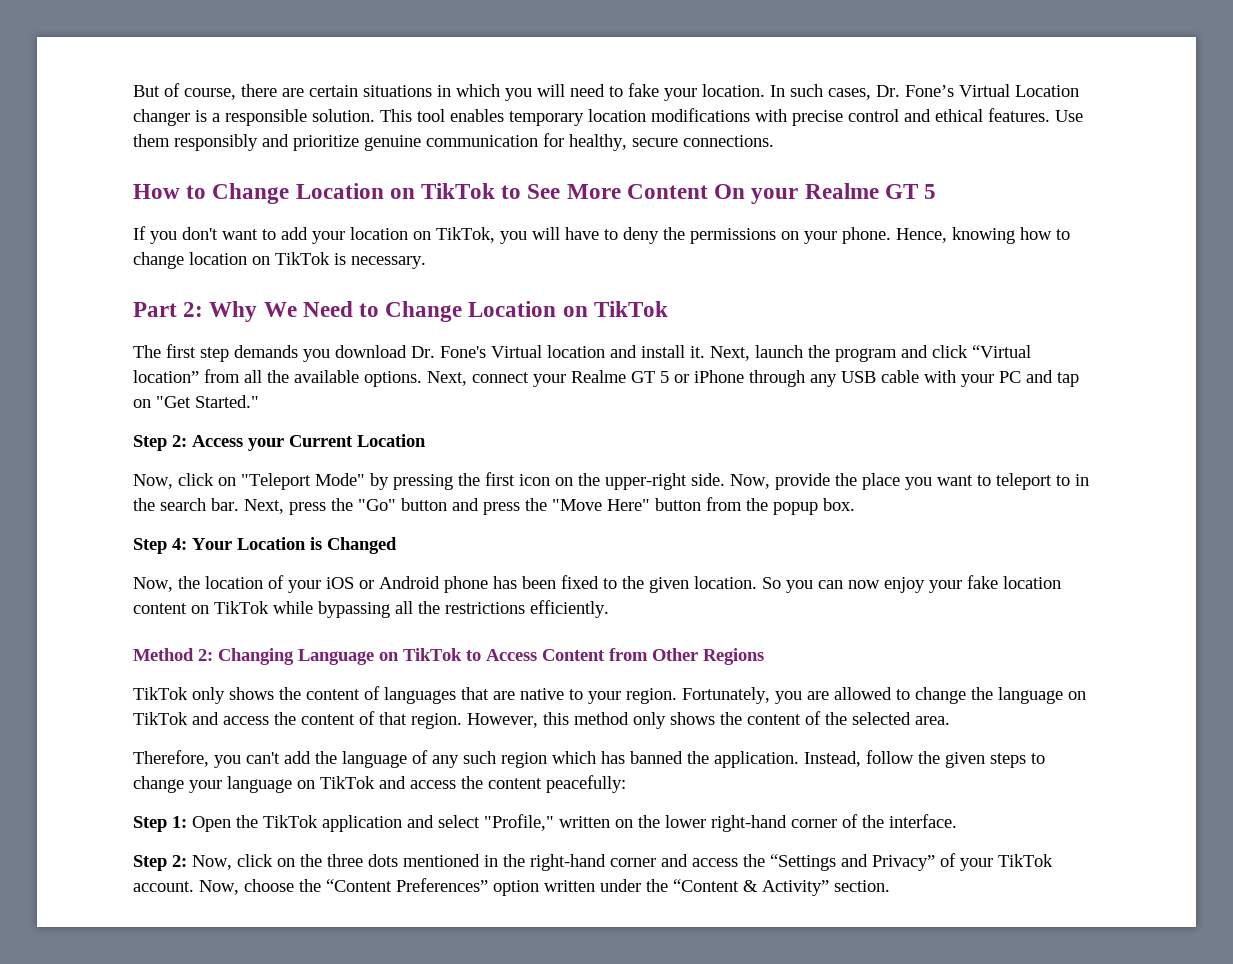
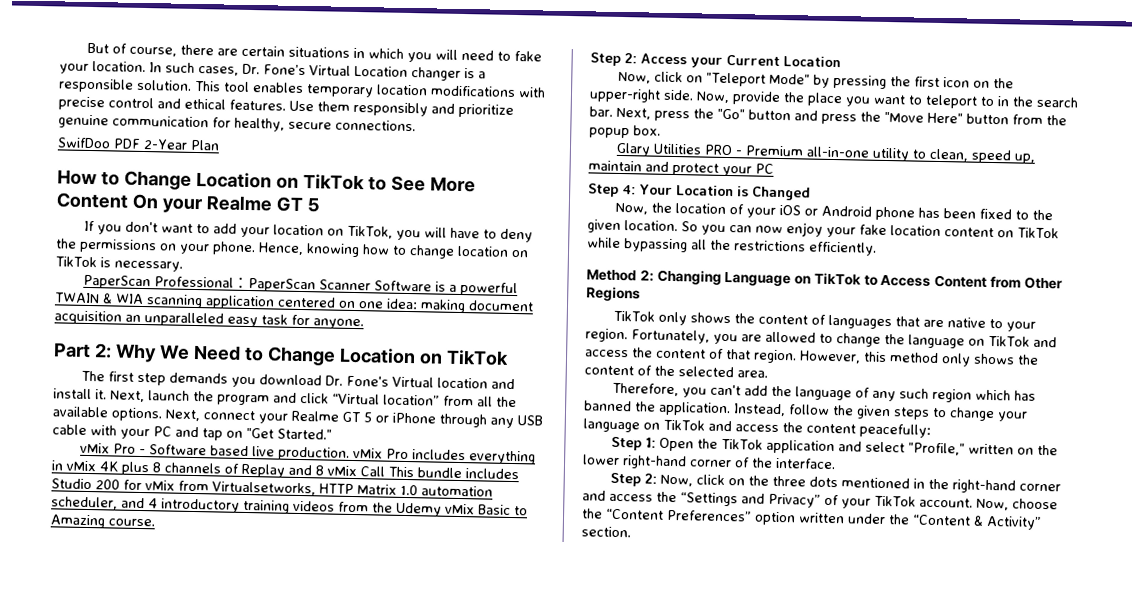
+ SwifDoo PDF 2-Year Plan
+ PaperScan Professional：PaperScan Scanner Software is a powerful TWAIN & WIA scanning application centered on one idea: making document acquisition an unparalleled easy task for anyone.
+ vMix Pro - Software based live production. vMix Pro includes everything in vMix 4K plus 8 channels of Replay and 8 vMix Call This bundle includes Studio 200 for vMix from Virtualsetworks, HTTP Matrix 1.0 automation scheduler, and 4 introductory training videos from the Udemy vMix Basic to Amazing course.
+ Glary Utilities PRO - Premium all-in-one utility to clean, speed up, maintain and protect your PC

